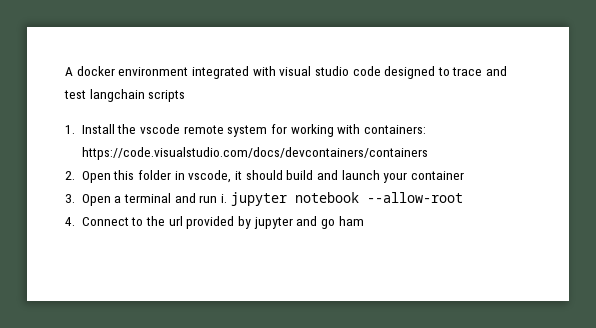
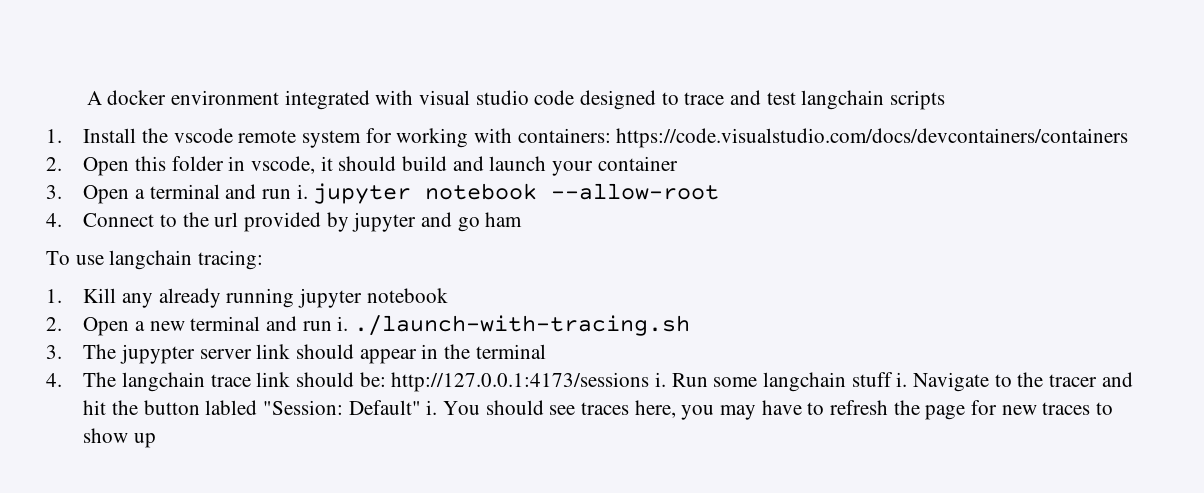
+ To use langchain tracing:
+ 1. Kill any already running jupyter notebook
+ 2. Open a new terminal and run i. ./launch-with-tracing.sh
+ 3. The jupypter server link should appear in the terminal
+ 4. The langchain trace link should be: http://127.0.0.1:4173/sessions i. Run some langchain stuff i. Navigate to the tracer and hit the button labled "Session: Default" i. You should see traces here, you may have to refresh the page for new traces to show up

